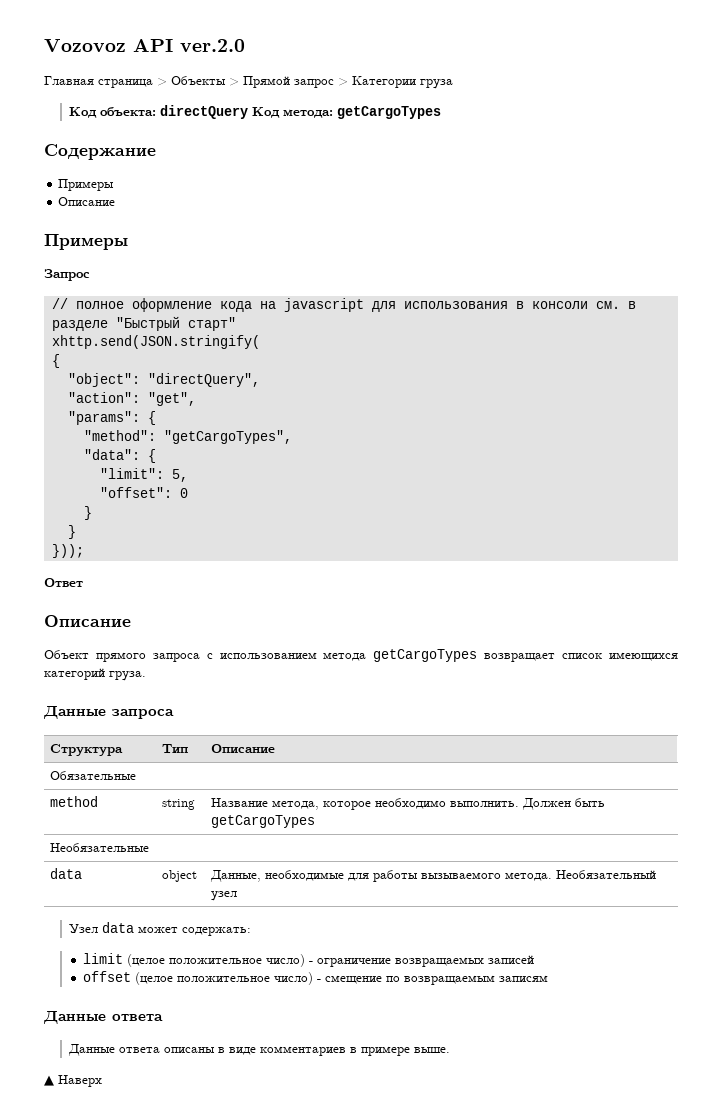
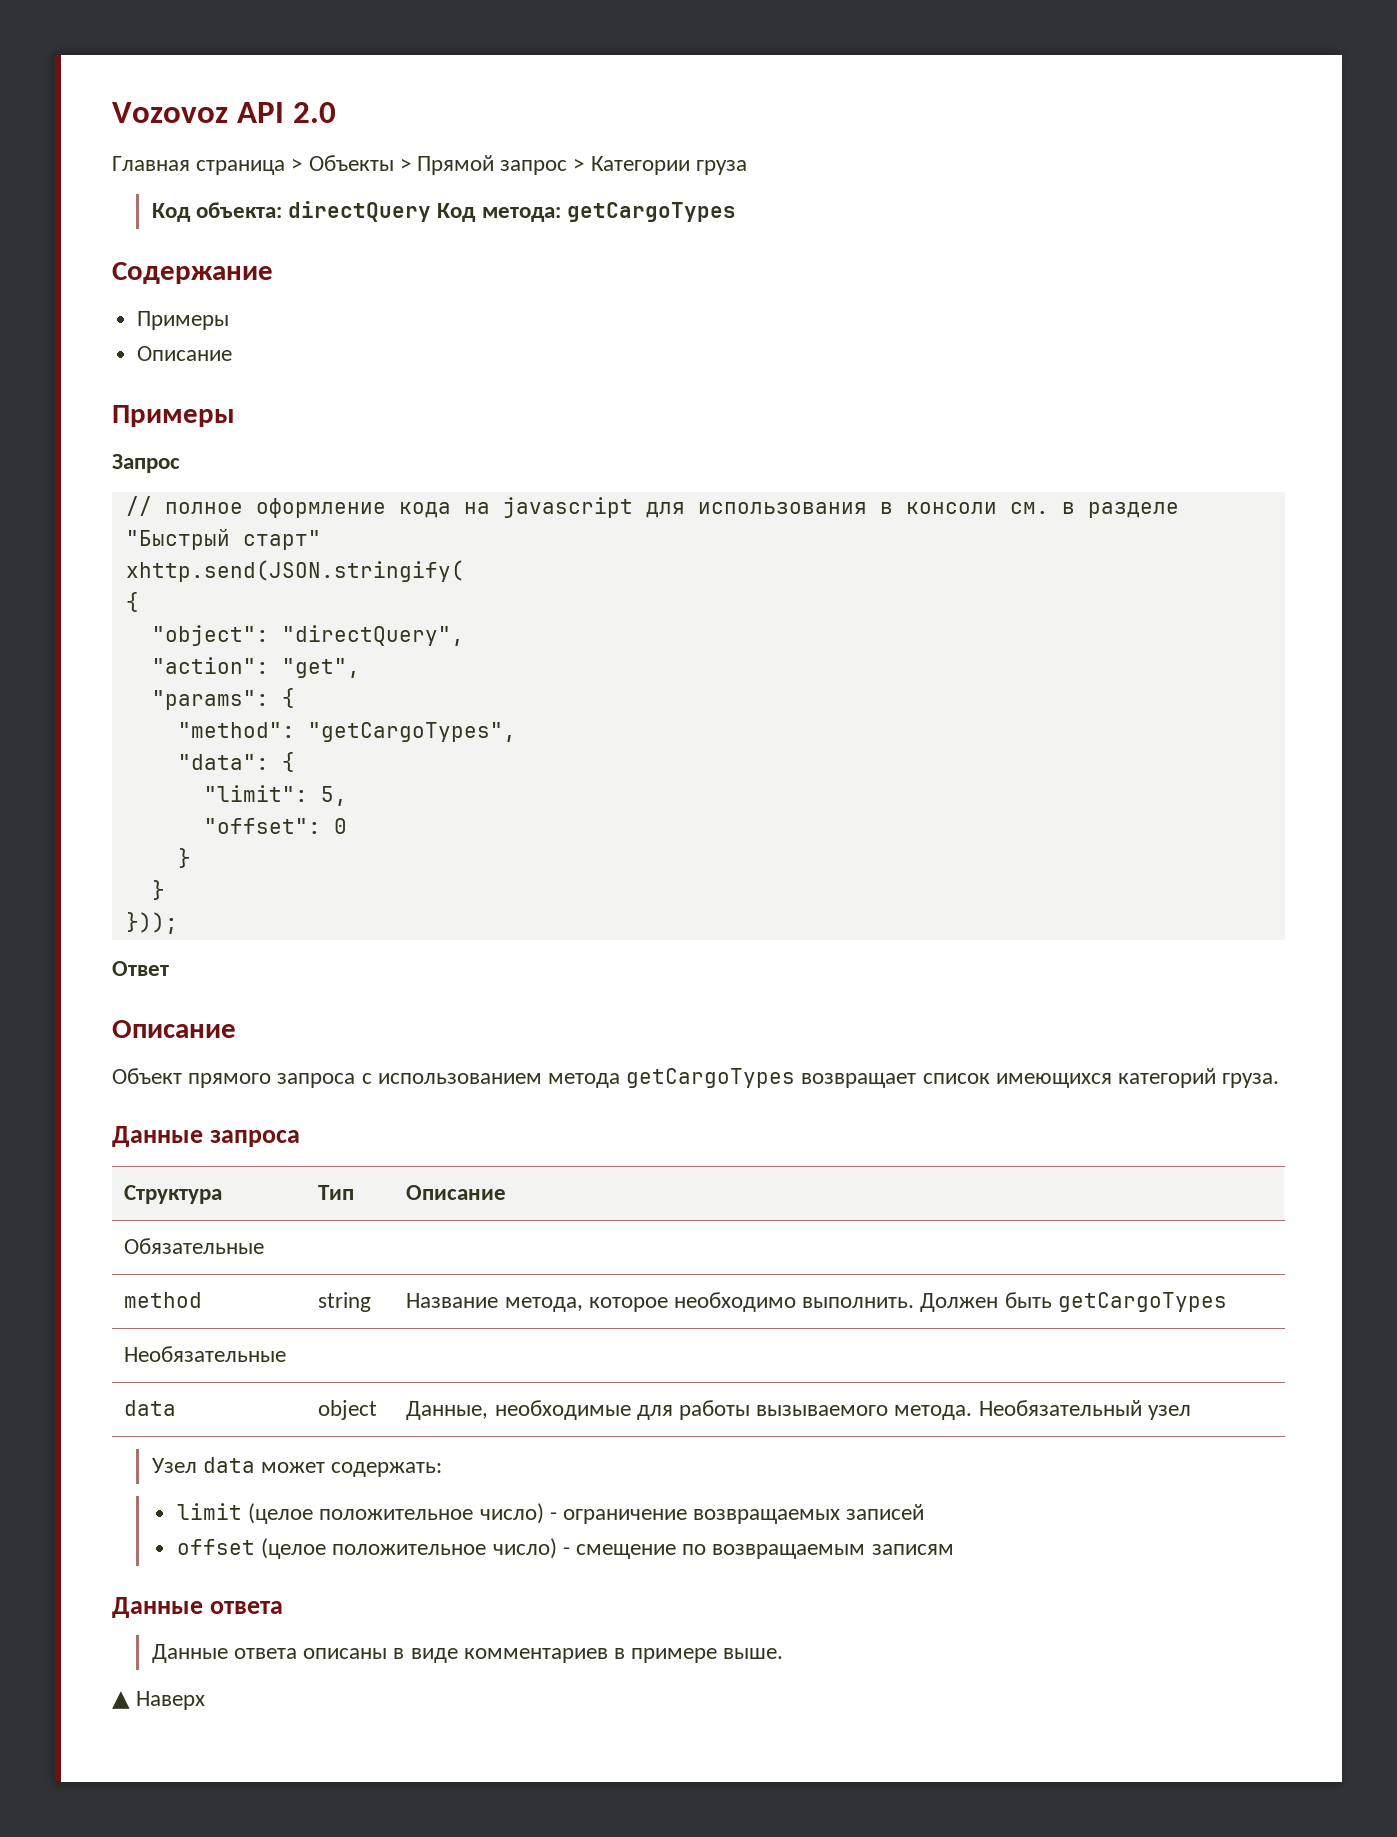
- Vozovoz API ver.2.0
+ Vozovoz API 2.0

